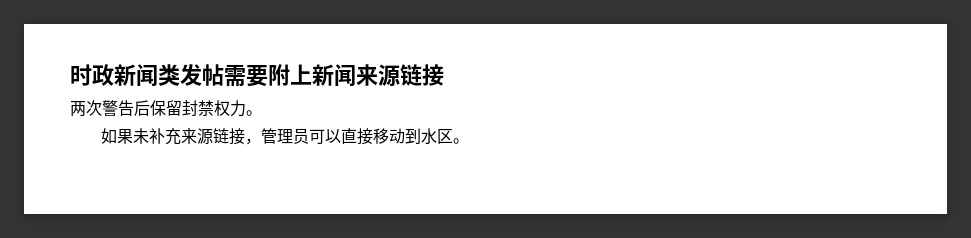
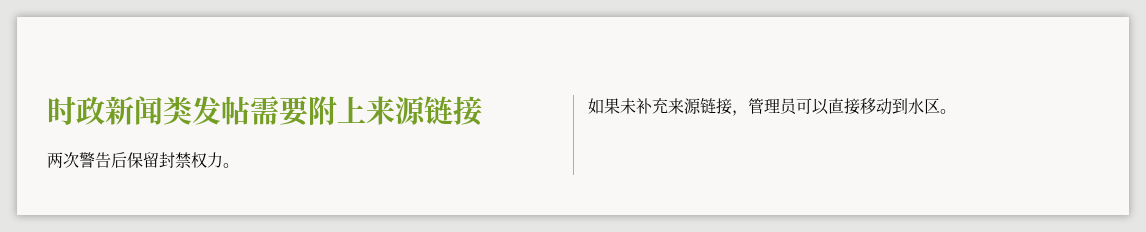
- 时政新闻类发帖需要附上新闻来源链接
+ 时政新闻类发帖需要附上来源链接

